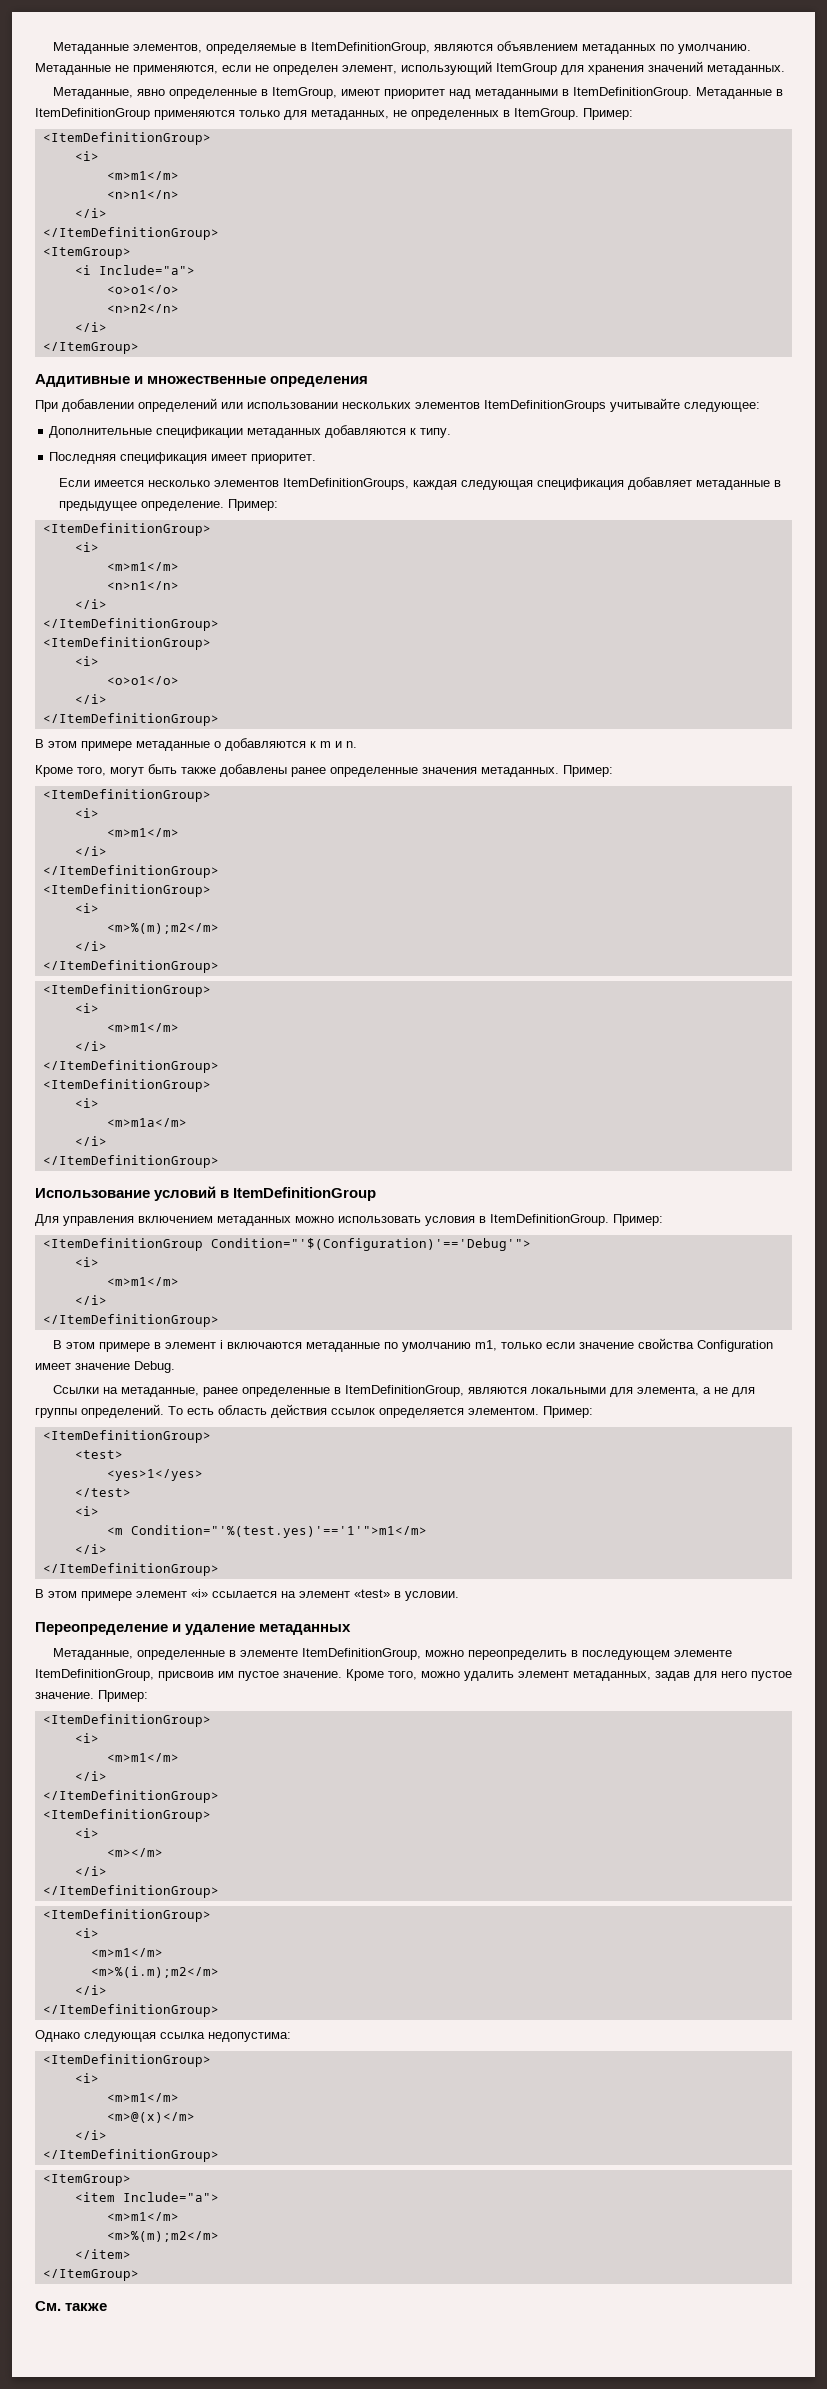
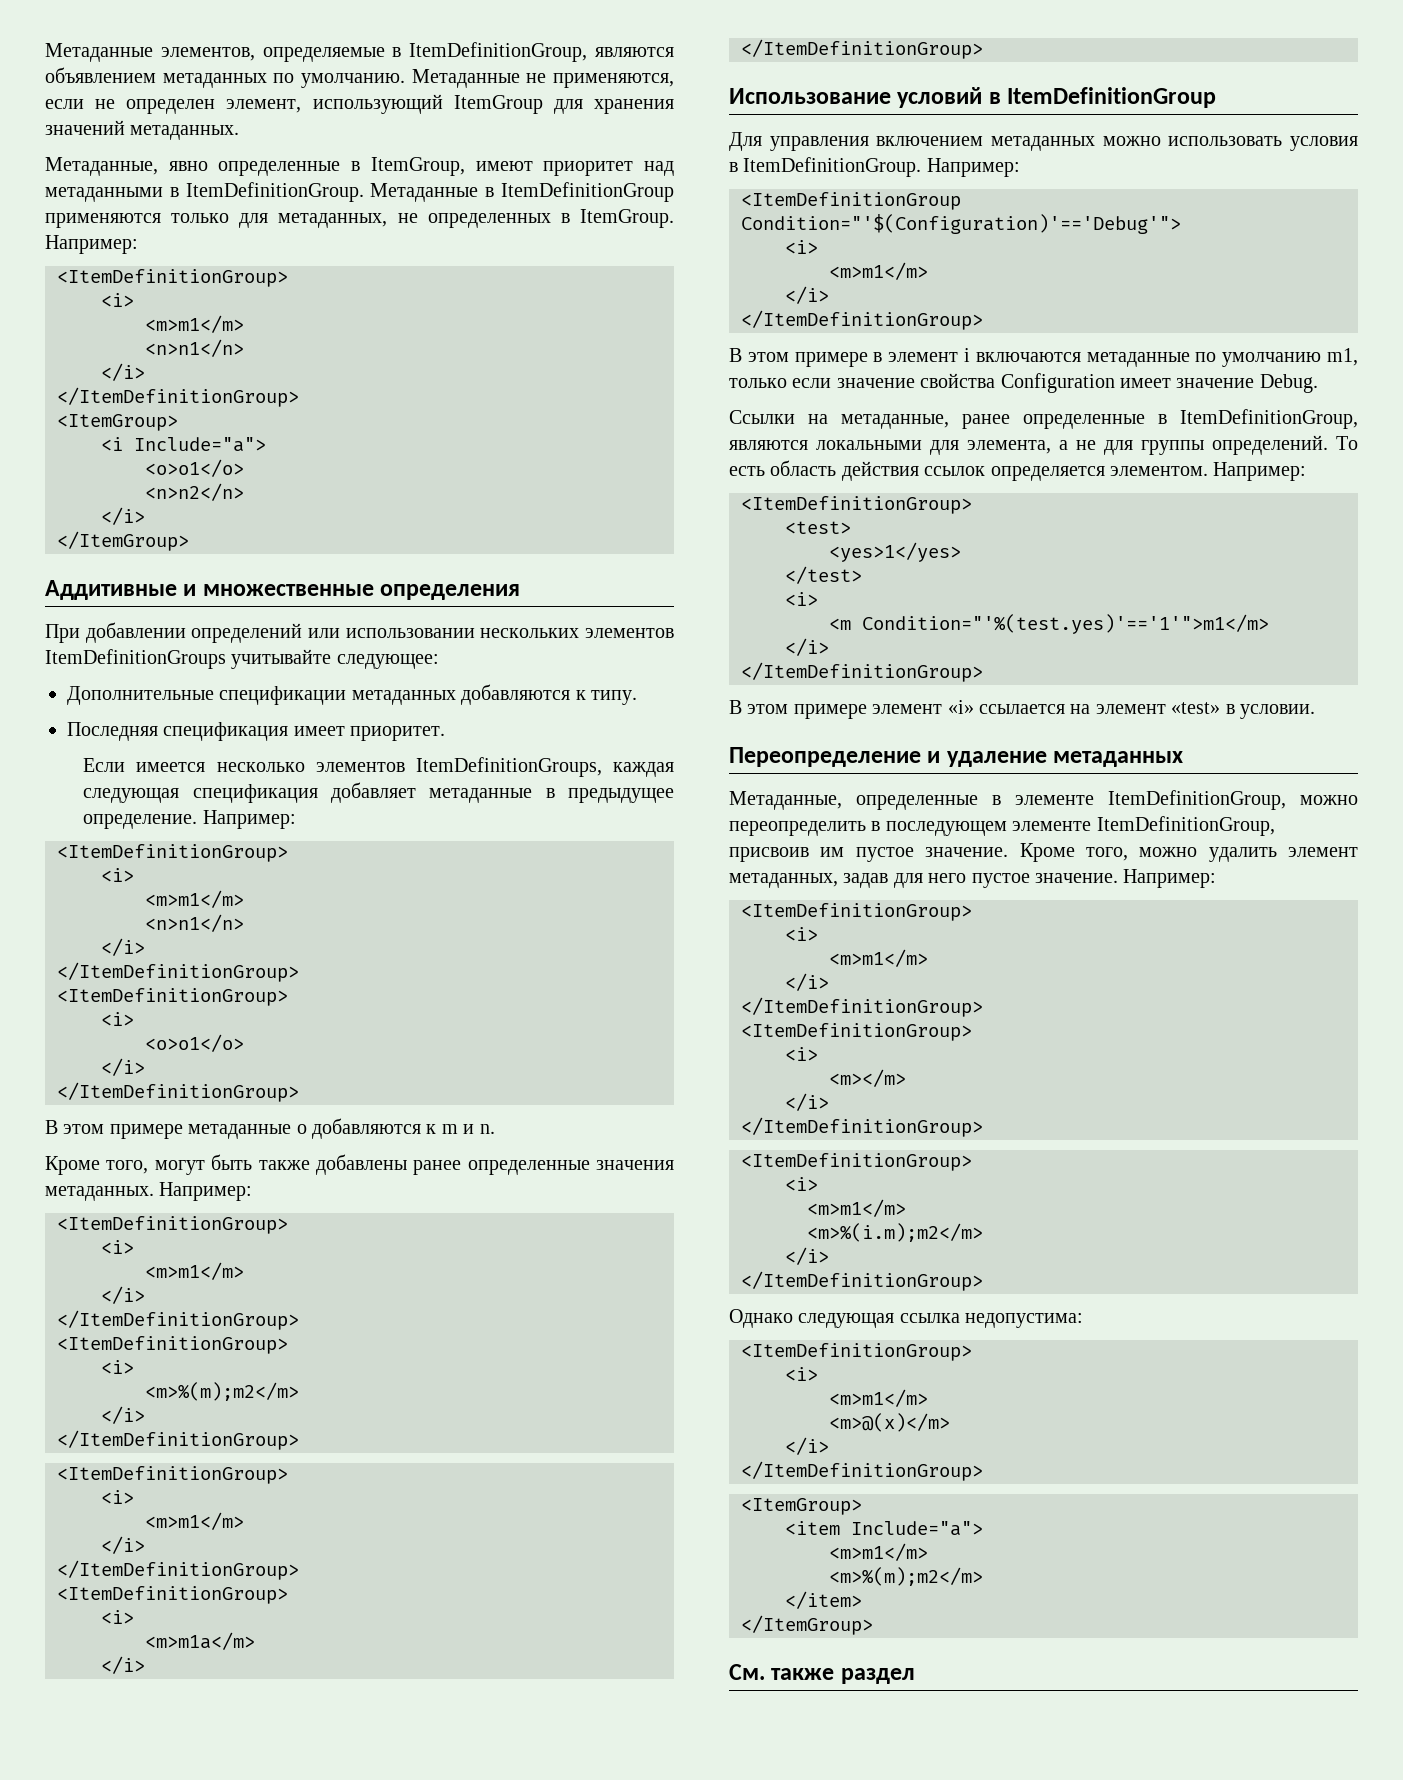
- Метаданные в ItemDefinitionGroup применяются только для метаданных, не определенных в ItemGroup. Пример:
+ Метаданные в ItemDefinitionGroup применяются только для метаданных, не определенных в ItemGroup. Например:
- Если имеется несколько элементов ItemDefinitionGroups, каждая следующая спецификация добавляет метаданные в предыдущее определение. Пример:
+ Если имеется несколько элементов ItemDefinitionGroups, каждая следующая спецификация добавляет метаданные в предыдущее определение. Например:
- Кроме того, могут быть также добавлены ранее определенные значения метаданных. Пример:
+ Кроме того, могут быть также добавлены ранее определенные значения метаданных. Например:
- Для управления включением метаданных можно использовать условия в ItemDefinitionGroup. Пример:
+ Для управления включением метаданных можно использовать условия в ItemDefinitionGroup. Например:
- То есть область действия ссылок определяется элементом. Пример:
+ То есть область действия ссылок определяется элементом. Например:
- Кроме того, можно удалить элемент метаданных, задав для него пустое значение. Пример:
+ Кроме того, можно удалить элемент метаданных, задав для него пустое значение. Например:
- См. также
+ См. также раздел

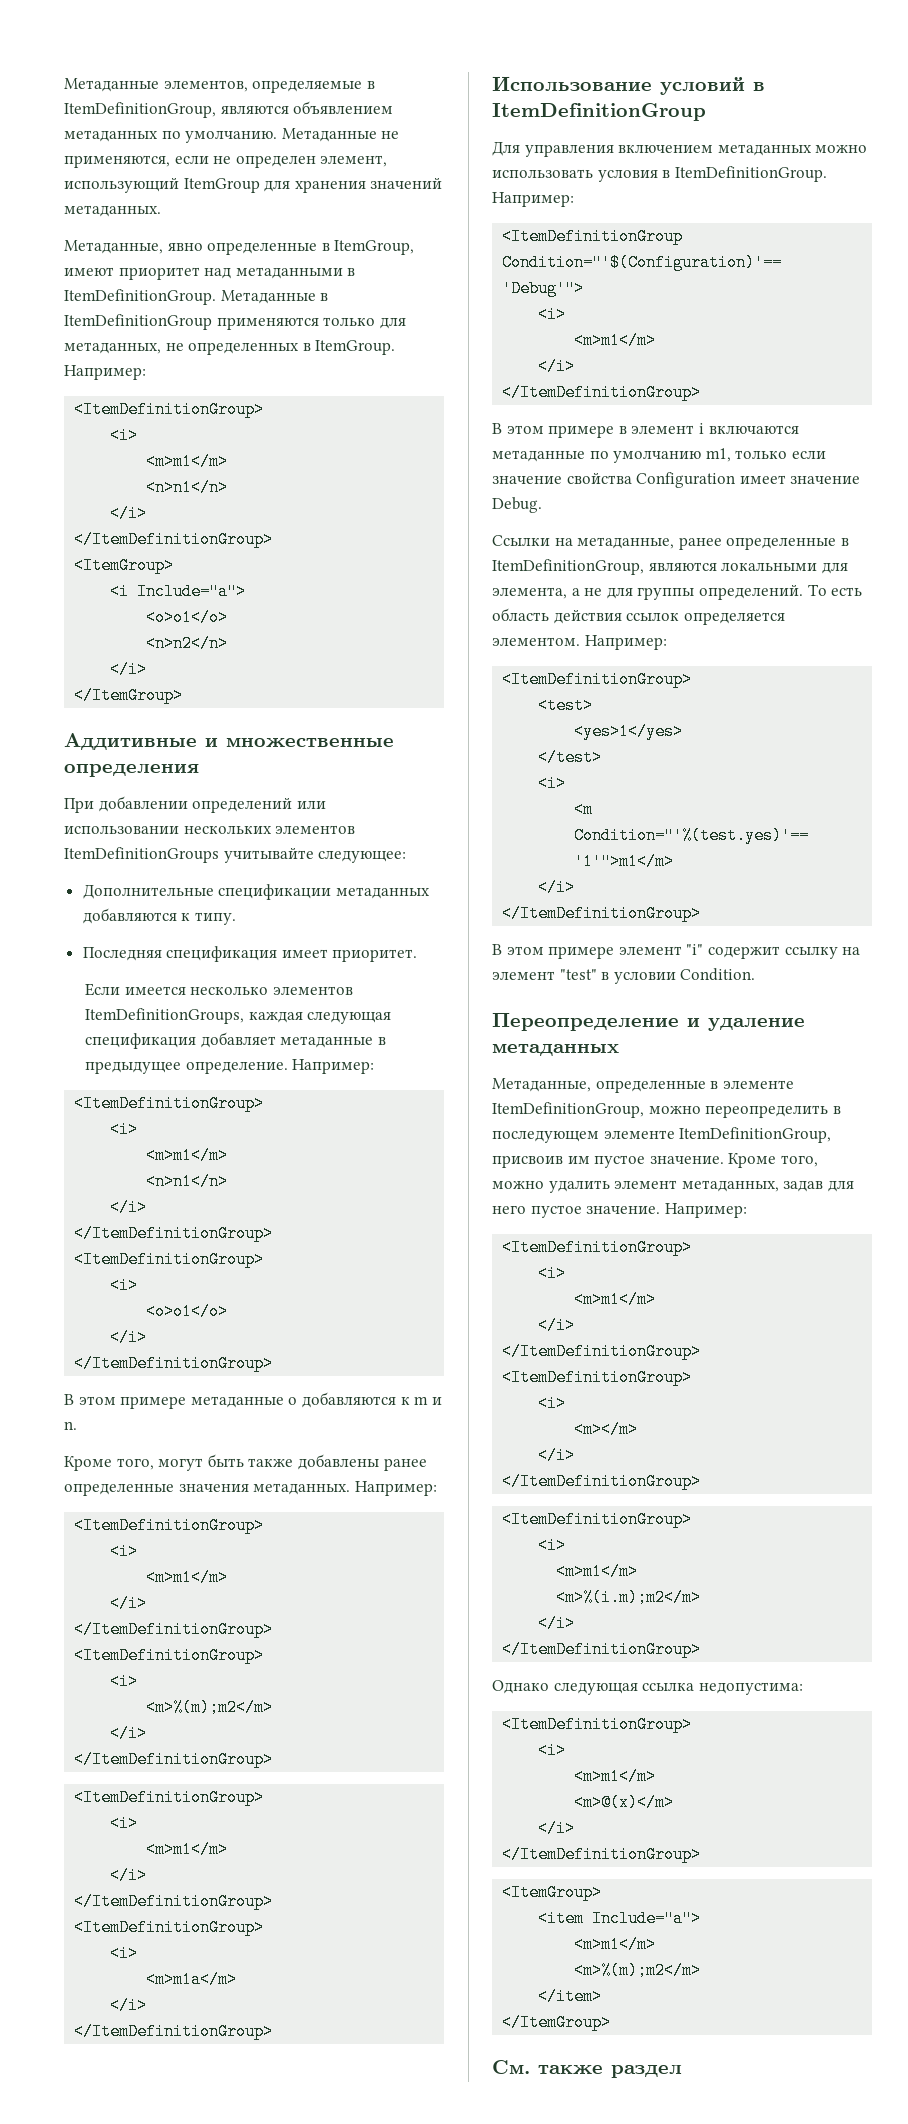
- В этом примере элемент «i» ссылается на элемент «test» в условии.
+ В этом примере элемент "i" содержит ссылку на элемент "test" в условии Condition.

